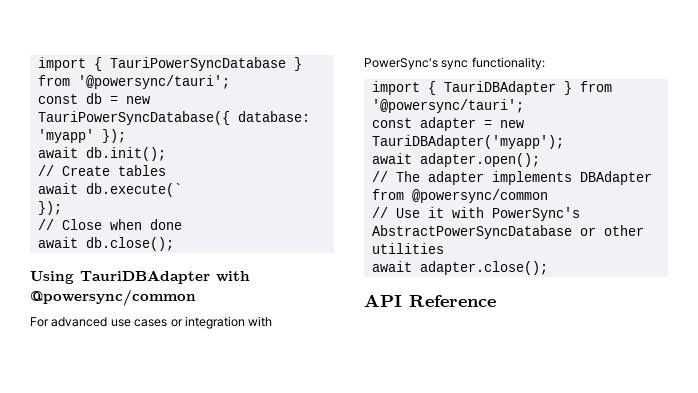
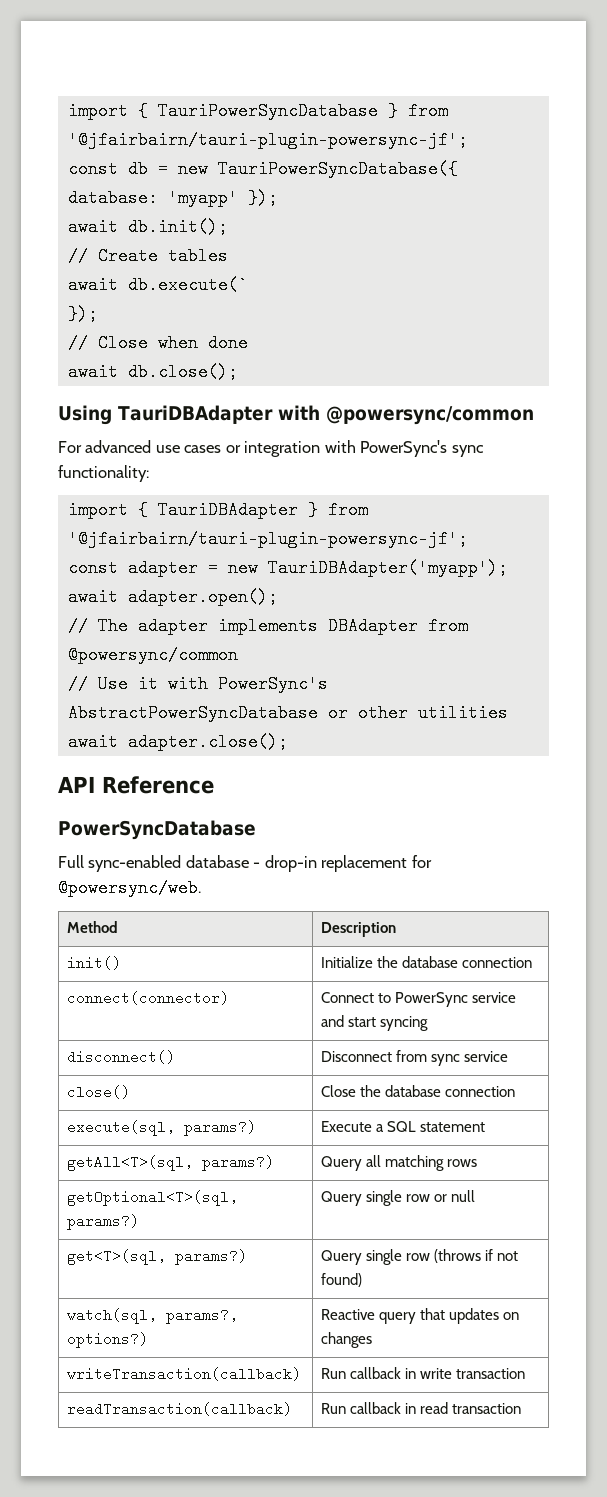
- import { TauriPowerSyncDatabase } from '@powersync/tauri';
+ import { TauriPowerSyncDatabase } from '@jfairbairn/tauri-plugin-powersync-jf';
- import { TauriDBAdapter } from '@powersync/tauri';
+ import { TauriDBAdapter } from '@jfairbairn/tauri-plugin-powersync-jf';
+ PowerSyncDatabase
+ Full sync-enabled database - drop-in replacement for @powersync/web.
+ Method | Description
+ init() | Initialize the database connection
+ connect(connector) | Connect to PowerSync service and start syncing
+ disconnect() | Disconnect from sync service
+ close() | Close the database connection
+ execute(sql, params?) | Execute a SQL statement
+ getAll<T>(sql, params?) | Query all matching rows
+ getOptional<T>(sql, params?) | Query single row or null
+ get<T>(sql, params?) | Query single row (throws if not found)
+ watch(sql, params?, options?) | Reactive query that updates on changes
+ writeTransaction(callback) | Run callback in write transaction
+ readTransaction(callback) | Run callback in read transaction

